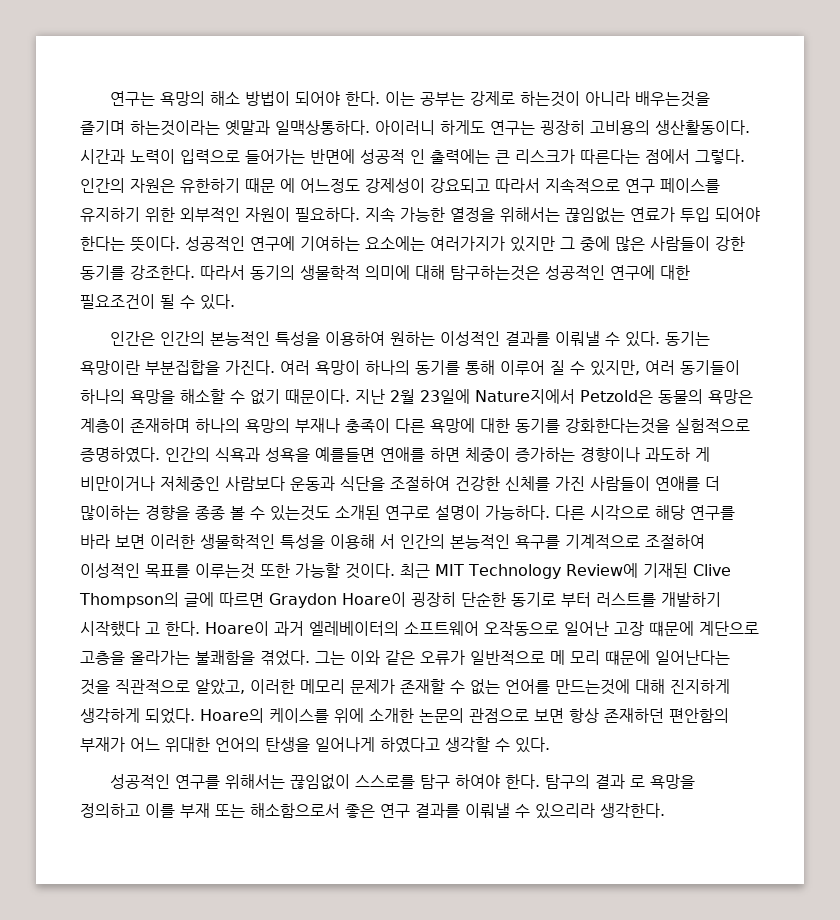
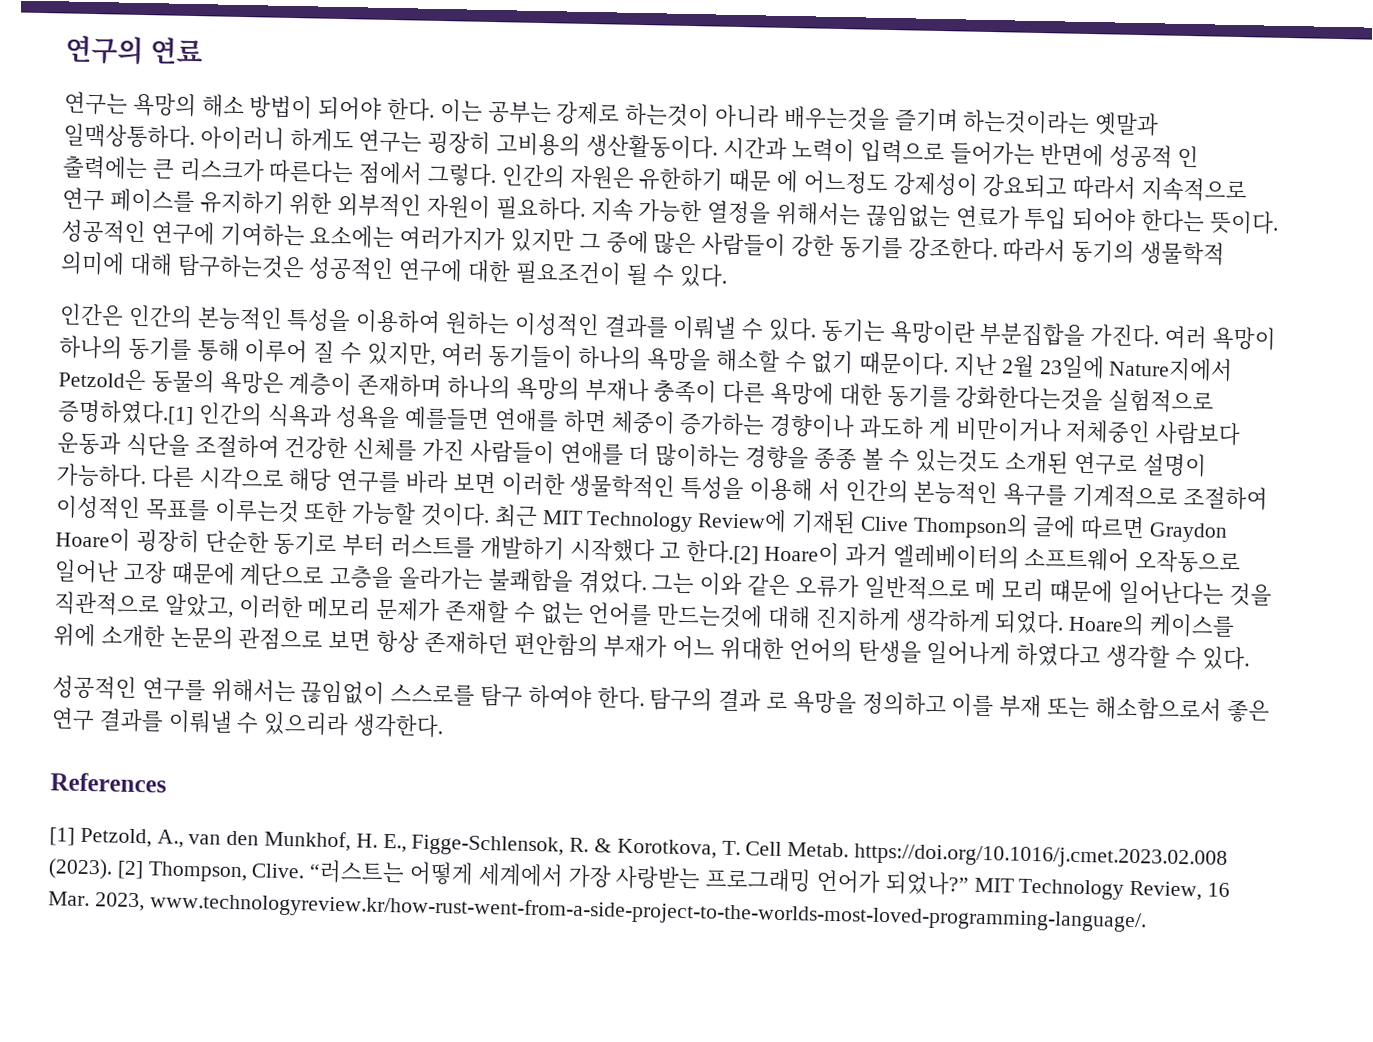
+ 연구의 연료
- 지난 2월 23일에 Nature지에서 Petzold은 동물의 욕망은 계층이 존재하며 하나의 욕망의 부재나 충족이 다른 욕망에 대한 동기를 강화한다는것을 실험적으로 증명하였다. 인간의 식욕과 성욕을 예를들면 연애를 하면 체중이 증가하는 경향이나 과도하 게 비만이거나 저체중인 사람보다 운동과 식단을 조절하여 건강한 신체를 가진 사람들이 연애를 더 많이하는 경향을 종종 볼 수 있는것도 소개된 연구로 설명이 가능하다.
+ 지난 2월 23일에 Nature지에서 Petzold은 동물의 욕망은 계층이 존재하며 하나의 욕망의 부재나 충족이 다른 욕망에 대한 동기를 강화한다는것을 실험적으로 증명하였다.[1] 인간의 식욕과 성욕을 예를들면 연애를 하면 체중이 증가하는 경향이나 과도하 게 비만이거나 저체중인 사람보다 운동과 식단을 조절하여 건강한 신체를 가진 사람들이 연애를 더 많이하는 경향을 종종 볼 수 있는것도 소개된 연구로 설명이 가능하다.
- 최근 MIT Technology Review에 기재된 Clive Thompson의 글에 따르면 Graydon Hoare이 굉장히 단순한 동기로 부터 러스트를 개발하기 시작했다 고 한다. Hoare이 과거 엘레베이터의 소프트웨어 오작동으로 일어난 고장 떄문에 계단으로 고층을 올라가는 불쾌함을 겪었다.
+ 최근 MIT Technology Review에 기재된 Clive Thompson의 글에 따르면 Graydon Hoare이 굉장히 단순한 동기로 부터 러스트를 개발하기 시작했다 고 한다.[2] Hoare이 과거 엘레베이터의 소프트웨어 오작동으로 일어난 고장 떄문에 계단으로 고층을 올라가는 불쾌함을 겪었다.
+ References
+ [1] Petzold, A., van den Munkhof, H. E., Figge-Schlensok, R. & Korotkova, T. Cell Metab. https://doi.org/10.1016/j.cmet.2023.02.008 (2023). [2] Thompson, Clive. “러스트는 어떻게 세계에서 가장 사랑받는 프로그래밍 언어가 되었나?” MIT Technology Review, 16 Mar. 2023, www.technologyreview.kr/how-rust-went-from-a-side-project-to-the-worlds-most-loved-programming-language/.

